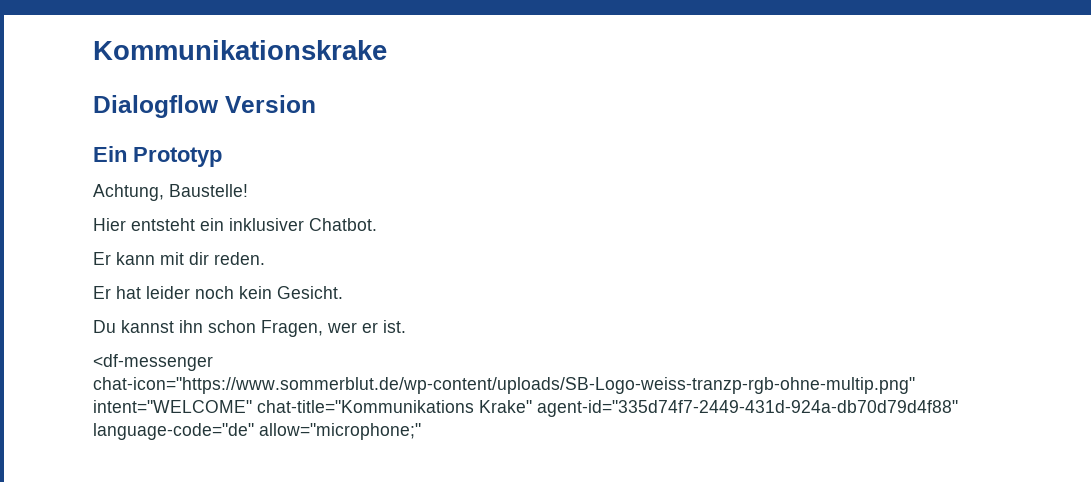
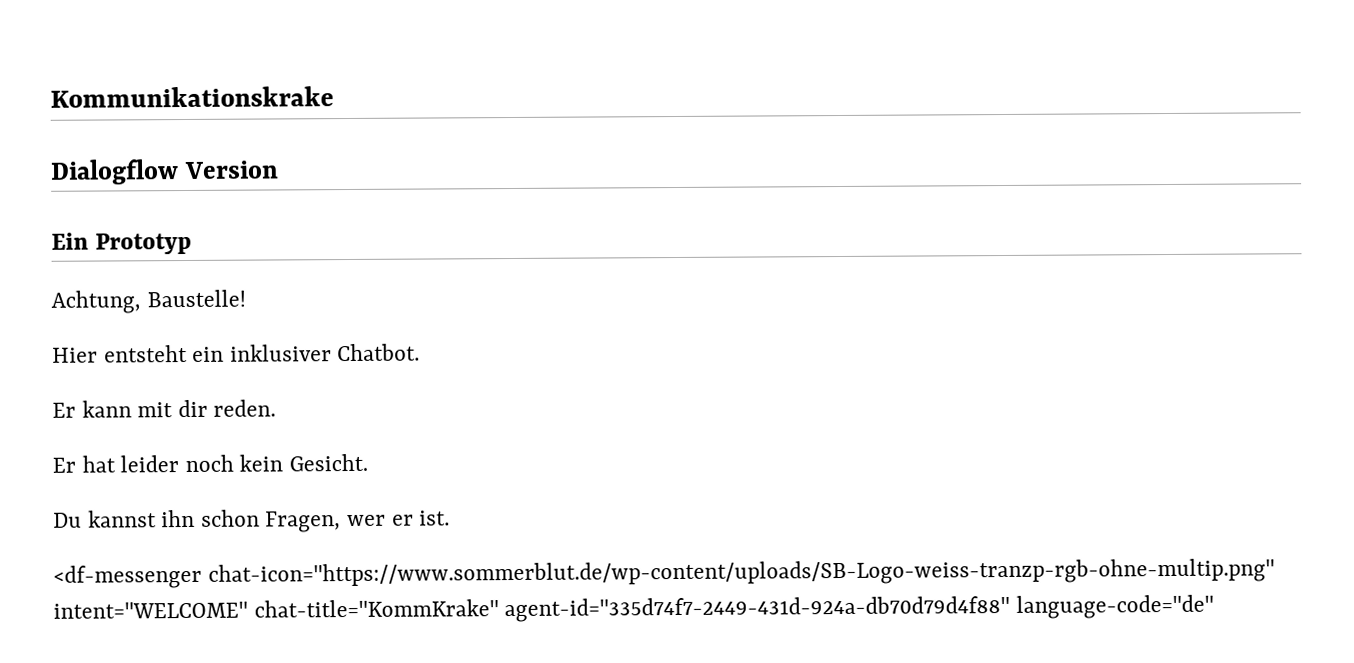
- <df-messenger chat-icon="https://www.sommerblut.de/wp-content/uploads/SB-Logo-weiss-tranzp-rgb-ohne-multip.png" intent="WELCOME" chat-title="Kommunikations Krake" agent-id="335d74f7-2449-431d-924a-db70d79d4f88" language-code="de" allow="microphone;"
+ <df-messenger chat-icon="https://www.sommerblut.de/wp-content/uploads/SB-Logo-weiss-tranzp-rgb-ohne-multip.png" intent="WELCOME" chat-title="KommKrake" agent-id="335d74f7-2449-431d-924a-db70d79d4f88" language-code="de"

